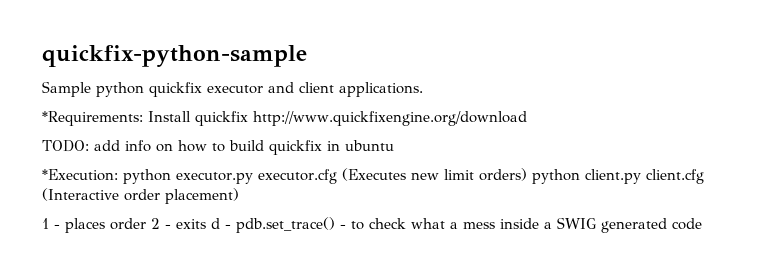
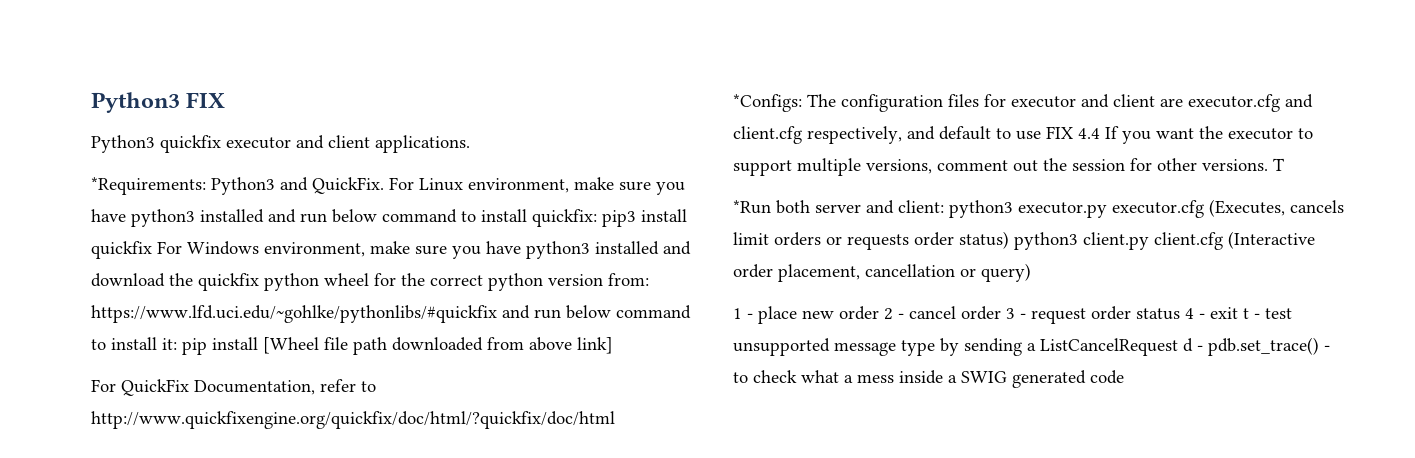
- quickfix-python-sample
- Sample python quickfix executor and client applications.
+ Python3 FIX
+ Python3 quickfix executor and client applications.
- *Requirements: Install quickfix http://www.quickfixengine.org/download
- TODO: add info on how to build quickfix in ubuntu
- *Execution: python executor.py executor.cfg (Executes new limit orders) python client.py client.cfg (Interactive order placement)
+ *Requirements: Python3 and QuickFix. For Linux environment, make sure you have python3 installed and run below command to install quickfix: pip3 install quickfix For Windows environment, make sure you have python3 installed and download the quickfix python wheel for the correct python version from: https://www.lfd.uci.edu/~gohlke/pythonlibs/#quickfix and run below command to install it: pip install [Wheel file path downloaded from above link]
+ For QuickFix Documentation, refer to http://www.quickfixengine.org/quickfix/doc/html/?quickfix/doc/html
+ *Configs: The configuration files for executor and client are executor.cfg and client.cfg respectively, and default to use FIX 4.4 If you want the executor to support multiple versions, comment out the session for other versions. T
+ *Run both server and client: python3 executor.py executor.cfg (Executes, cancels limit orders or requests order status) python3 client.py client.cfg (Interactive order placement, cancellation or query)
- 1 - places order 2 - exits d - pdb.set_trace() - to check what a mess inside a SWIG generated code
+ 1 - place new order 2 - cancel order 3 - request order status 4 - exit t - test unsupported message type by sending a ListCancelRequest d - pdb.set_trace() - to check what a mess inside a SWIG generated code

